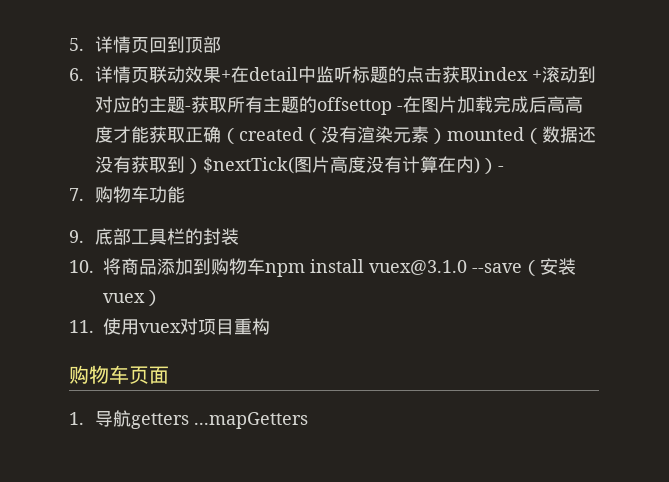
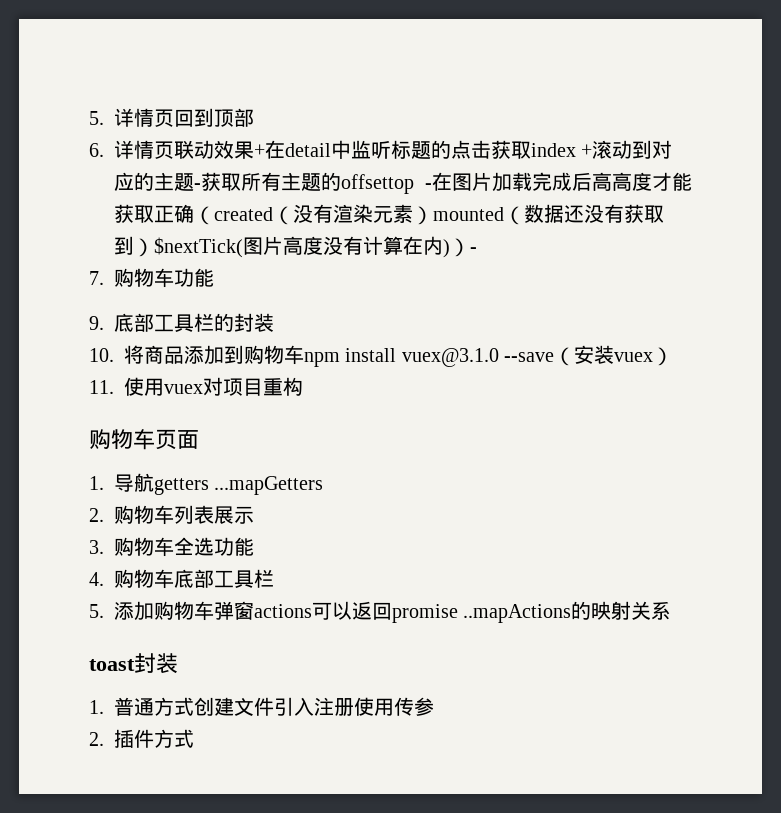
+ 2.购物车列表展示
+ 3.购物车全选功能
+ 4.购物车底部工具栏
+ 5.添加购物车弹窗actions可以返回promise ..mapActions的映射关系
+ toast封装
+ 1.普通方式创建文件引入注册使用传参
+ 2.插件方式

